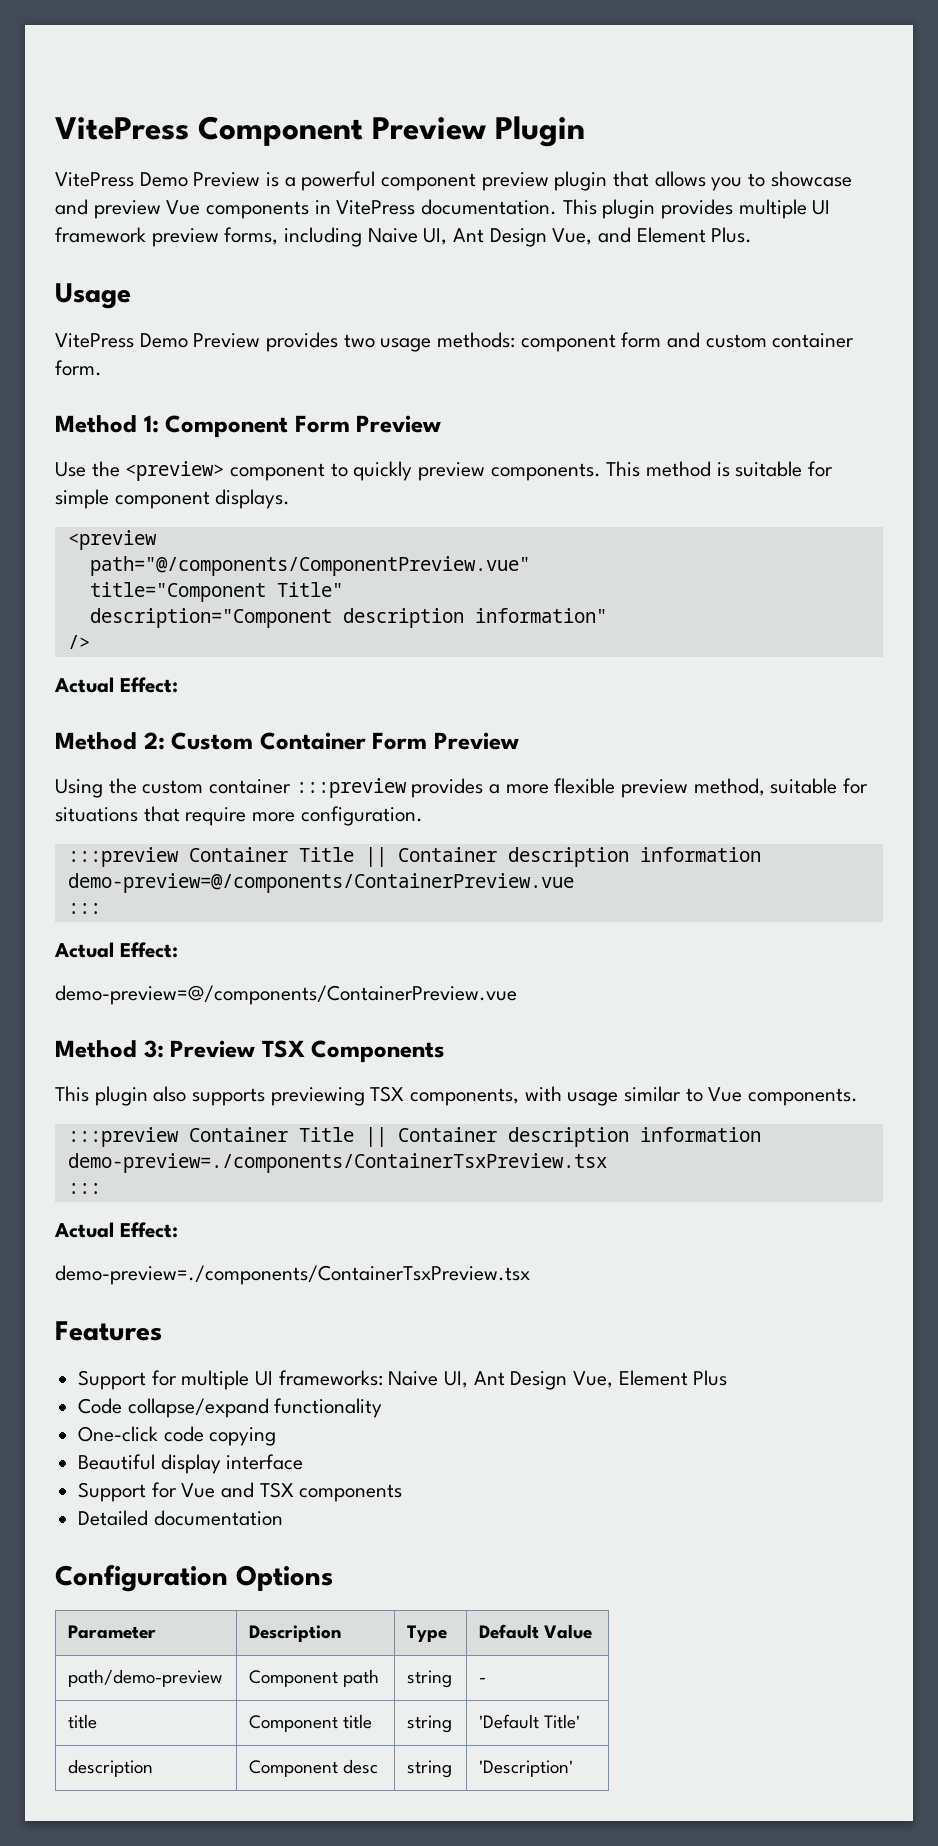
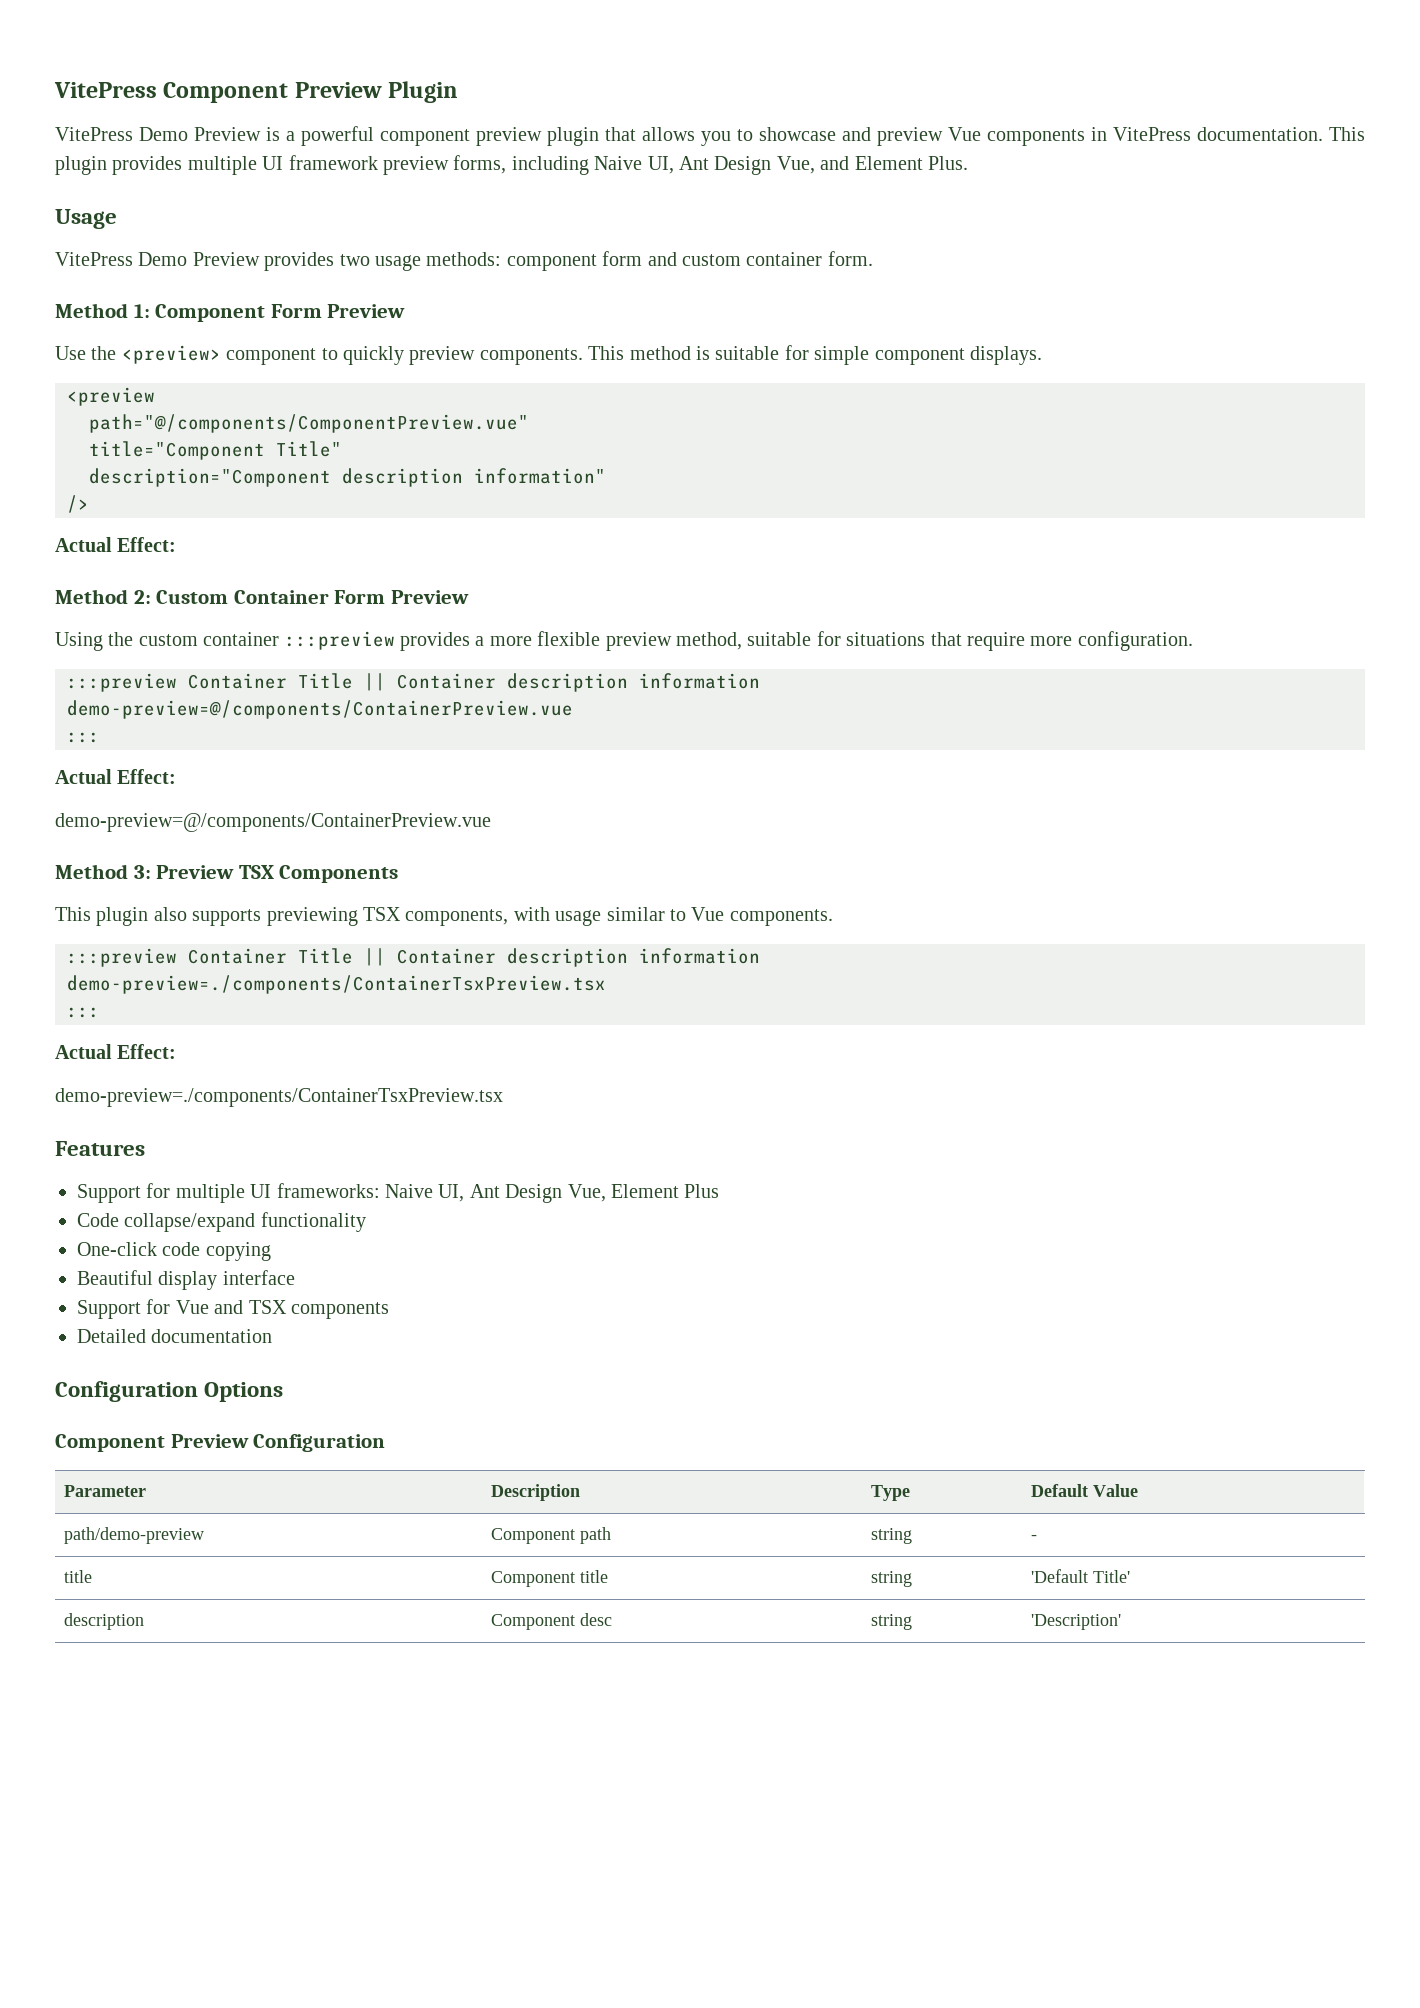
+ Component Preview Configuration

